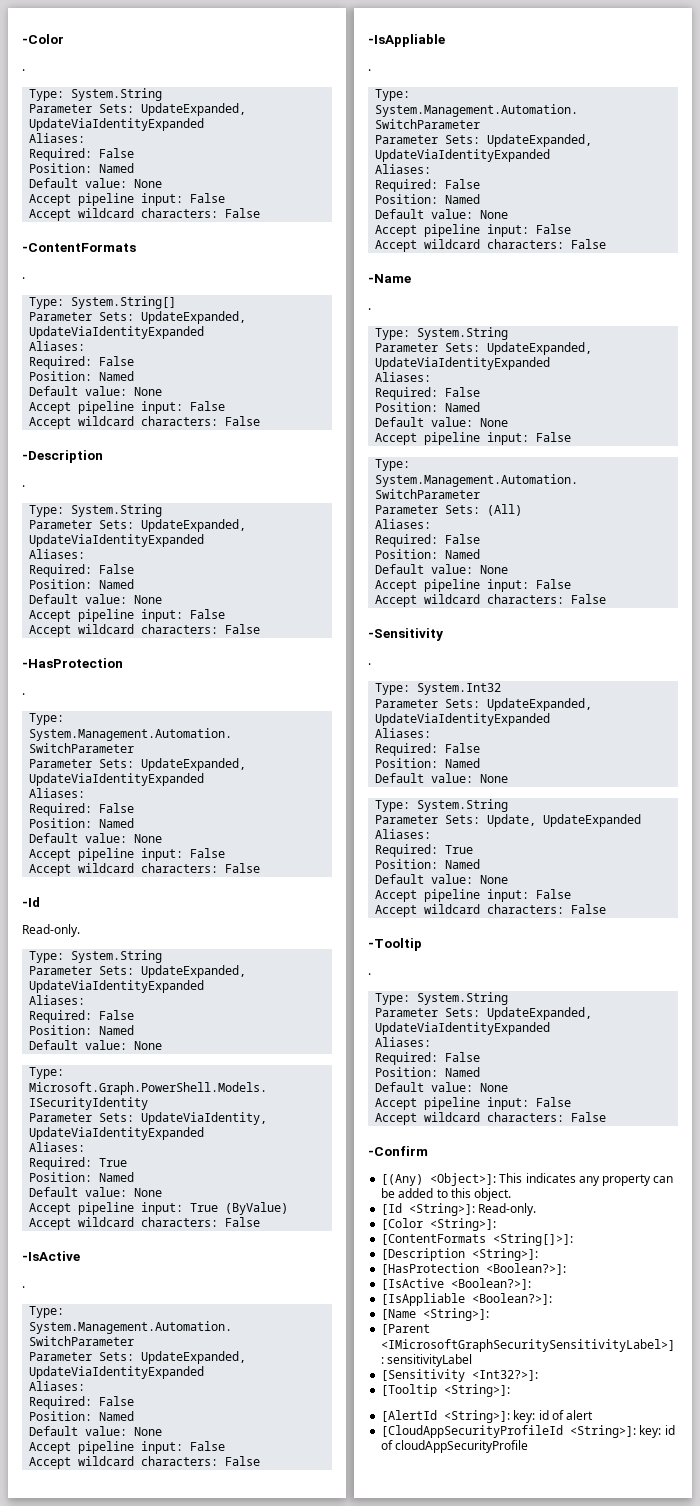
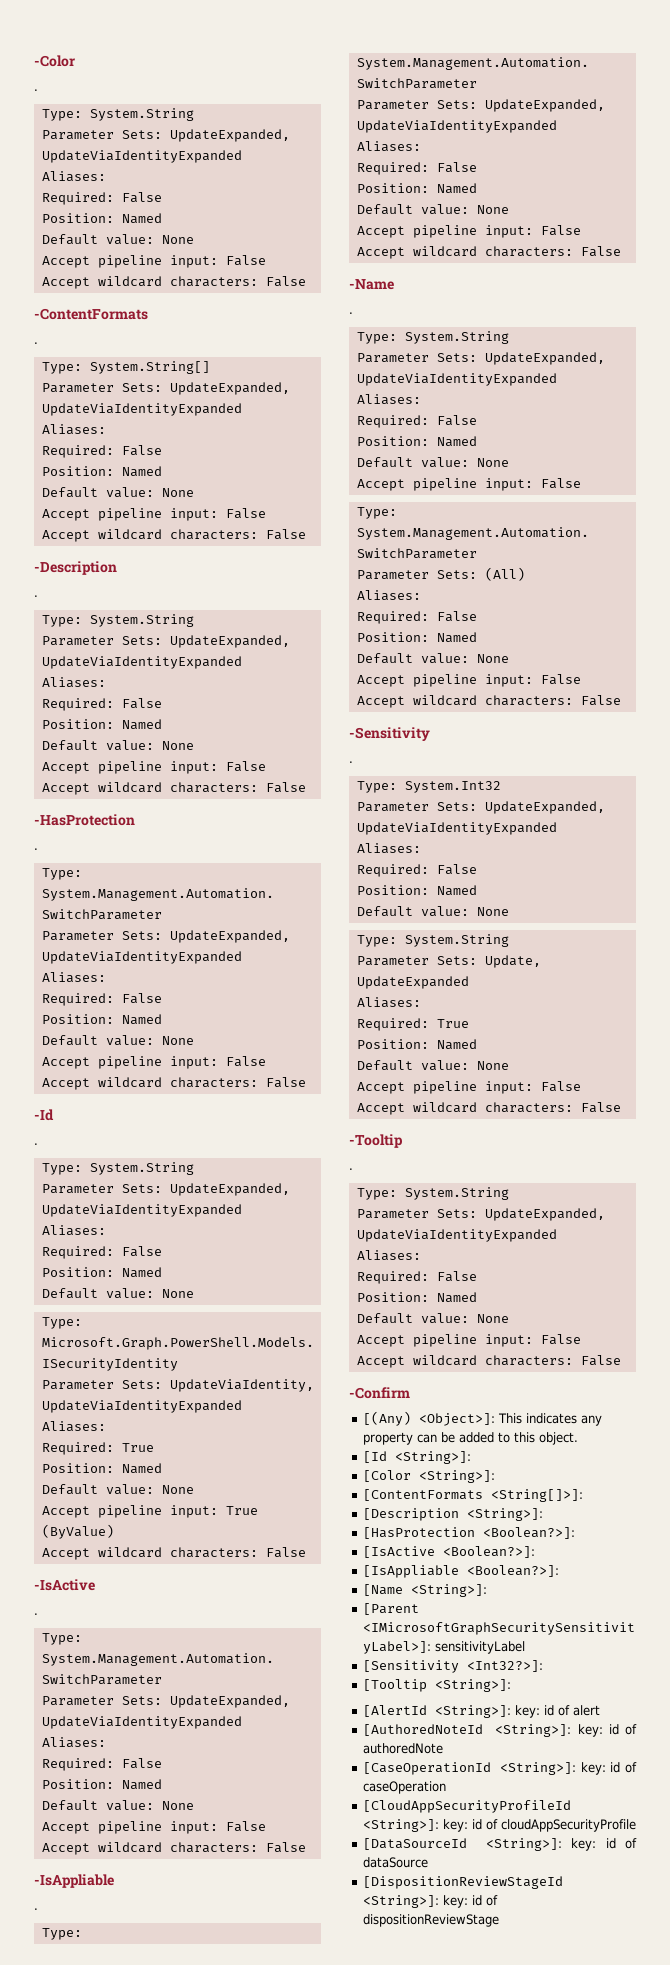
  -Id
- Read-only.
+ .
- [Id <String>]: Read-only.
+ [Id <String>]:
+ [AuthoredNoteId <String>]: key: id of authoredNote
+ [CaseOperationId <String>]: key: id of caseOperation
+ [DataSourceId <String>]: key: id of dataSource
+ [DispositionReviewStageId <String>]: key: id of dispositionReviewStage

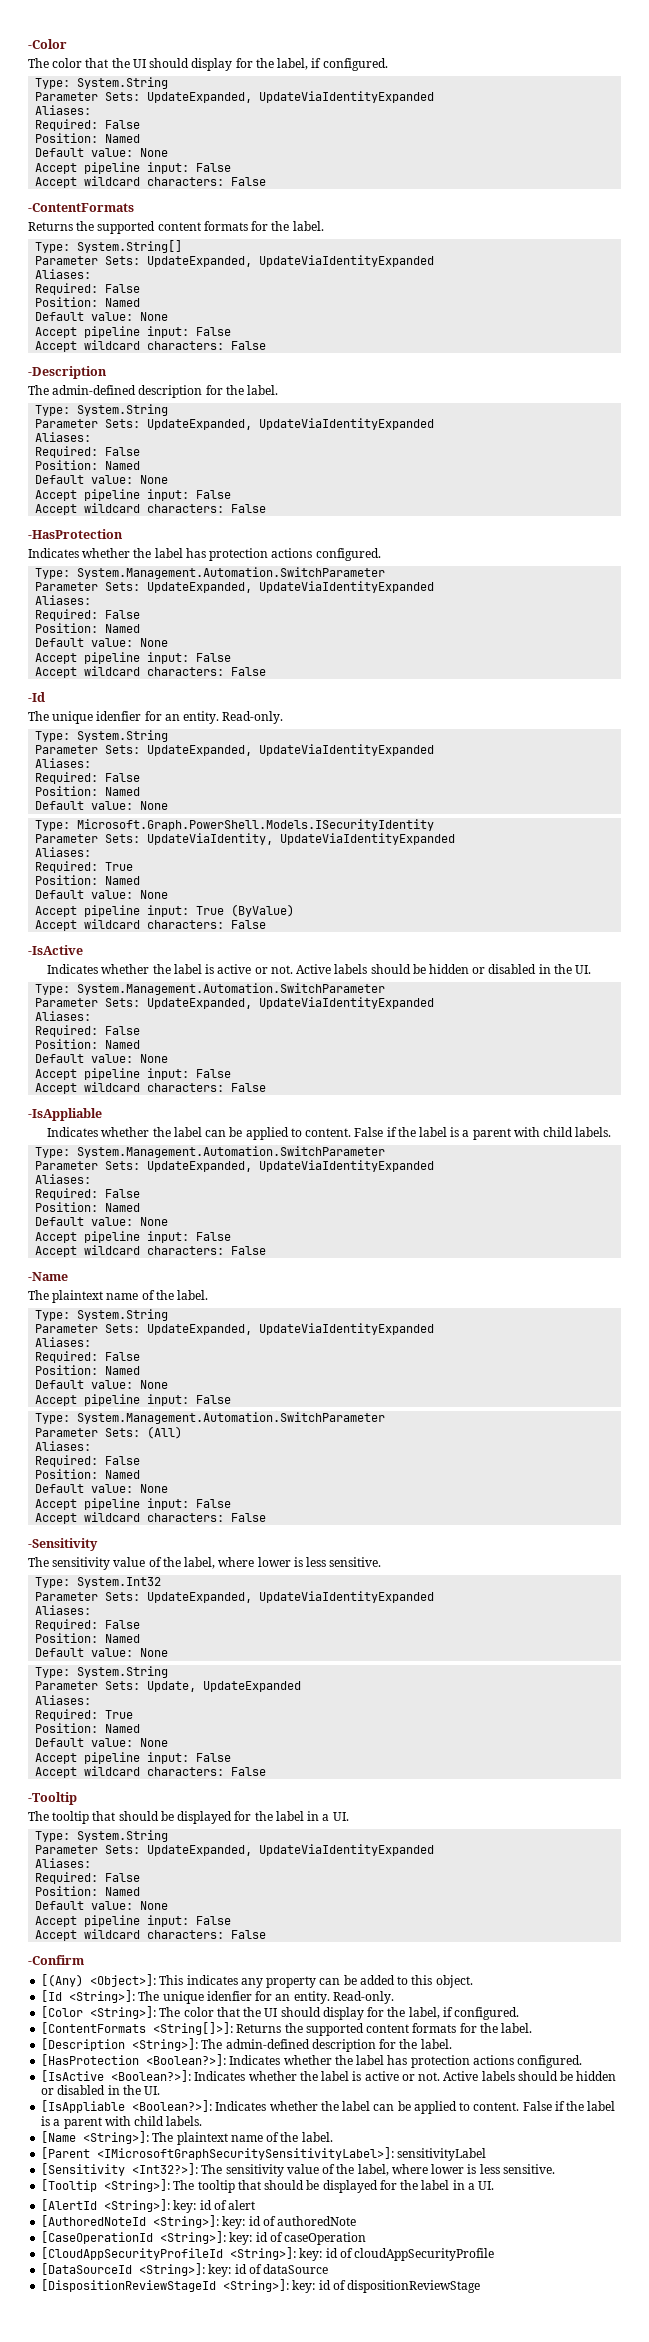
  -Color
- .
+ The color that the UI should display for the label, if configured.
  -ContentFormats
- .
+ Returns the supported content formats for the label.
  -Description
- .
+ The admin-defined description for the label.
  -HasProtection
- .
+ Indicates whether the label has protection actions configured.
  -Id
- .
+ The unique idenfier for an entity. Read-only.
  -IsActive
- .
+ Indicates whether the label is active or not. Active labels should be hidden or disabled in the UI.
  -IsAppliable
- .
+ Indicates whether the label can be applied to content. False if the label is a parent with child labels.
  -Name
- .
+ The plaintext name of the label.
  -Sensitivity
- .
+ The sensitivity value of the label, where lower is less sensitive.
  -Tooltip
- .
+ The tooltip that should be displayed for the label in a UI.
- [Id <String>]:
- [Color <String>]:
- [ContentFormats <String[]>]:
- [Description <String>]:
- [HasProtection <Boolean?>]:
- [IsActive <Boolean?>]:
- [IsAppliable <Boolean?>]:
- [Name <String>]:
+ [Id <String>]: The unique idenfier for an entity. Read-only.
+ [Color <String>]: The color that the UI should display for the label, if configured.
+ [ContentFormats <String[]>]: Returns the supported content formats for the label.
+ [Description <String>]: The admin-defined description for the label.
+ [HasProtection <Boolean?>]: Indicates whether the label has protection actions configured.
+ [IsActive <Boolean?>]: Indicates whether the label is active or not. Active labels should be hidden or disabled in the UI.
+ [IsAppliable <Boolean?>]: Indicates whether the label can be applied to content. False if the label is a parent with child labels.
+ [Name <String>]: The plaintext name of the label.
- [Sensitivity <Int32?>]:
- [Tooltip <String>]:
+ [Sensitivity <Int32?>]: The sensitivity value of the label, where lower is less sensitive.
+ [Tooltip <String>]: The tooltip that should be displayed for the label in a UI.

